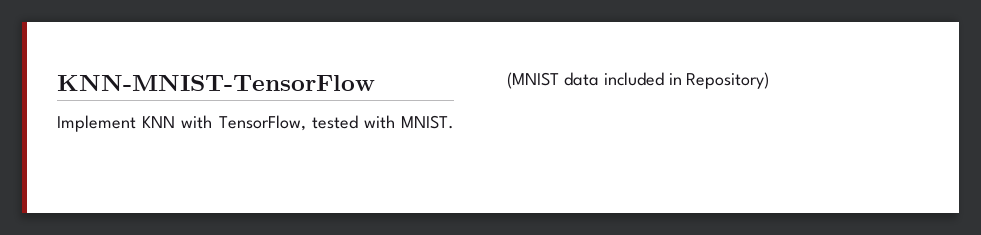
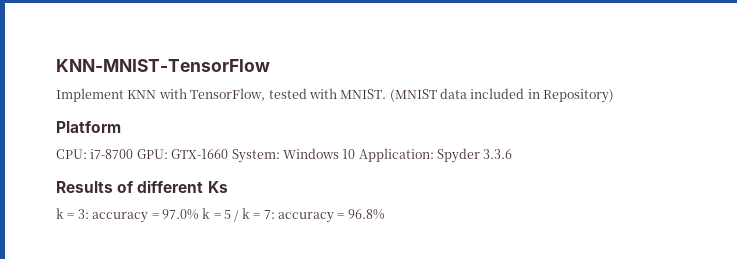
+ Platform
+ CPU: i7-8700 GPU: GTX-1660 System: Windows 10 Application: Spyder 3.3.6
+ Results of different Ks
+ k = 3: accuracy = 97.0% k = 5 / k = 7: accuracy = 96.8%

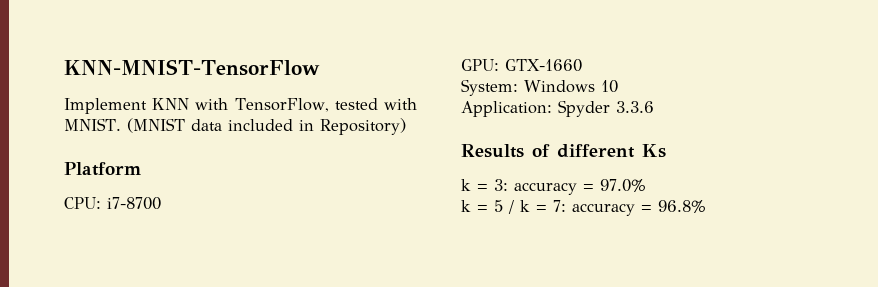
- CPU: i7-8700 GPU: GTX-1660 System: Windows 10 Application: Spyder 3.3.6
+ CPU: i7-8700
+ GPU: GTX-1660
+ System: Windows 10
+ Application: Spyder 3.3.6
- k = 3: accuracy = 97.0% k = 5 / k = 7: accuracy = 96.8%
+ k = 3: accuracy = 97.0%
+ k = 5 / k = 7: accuracy = 96.8%

